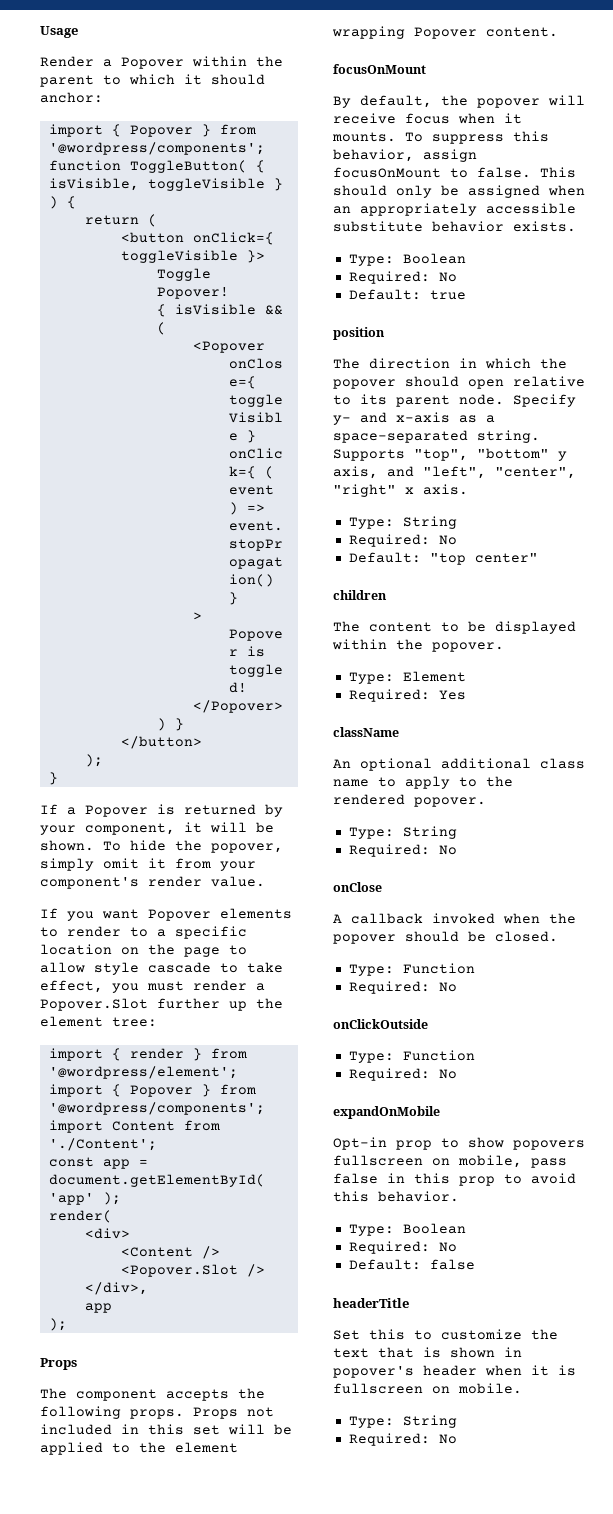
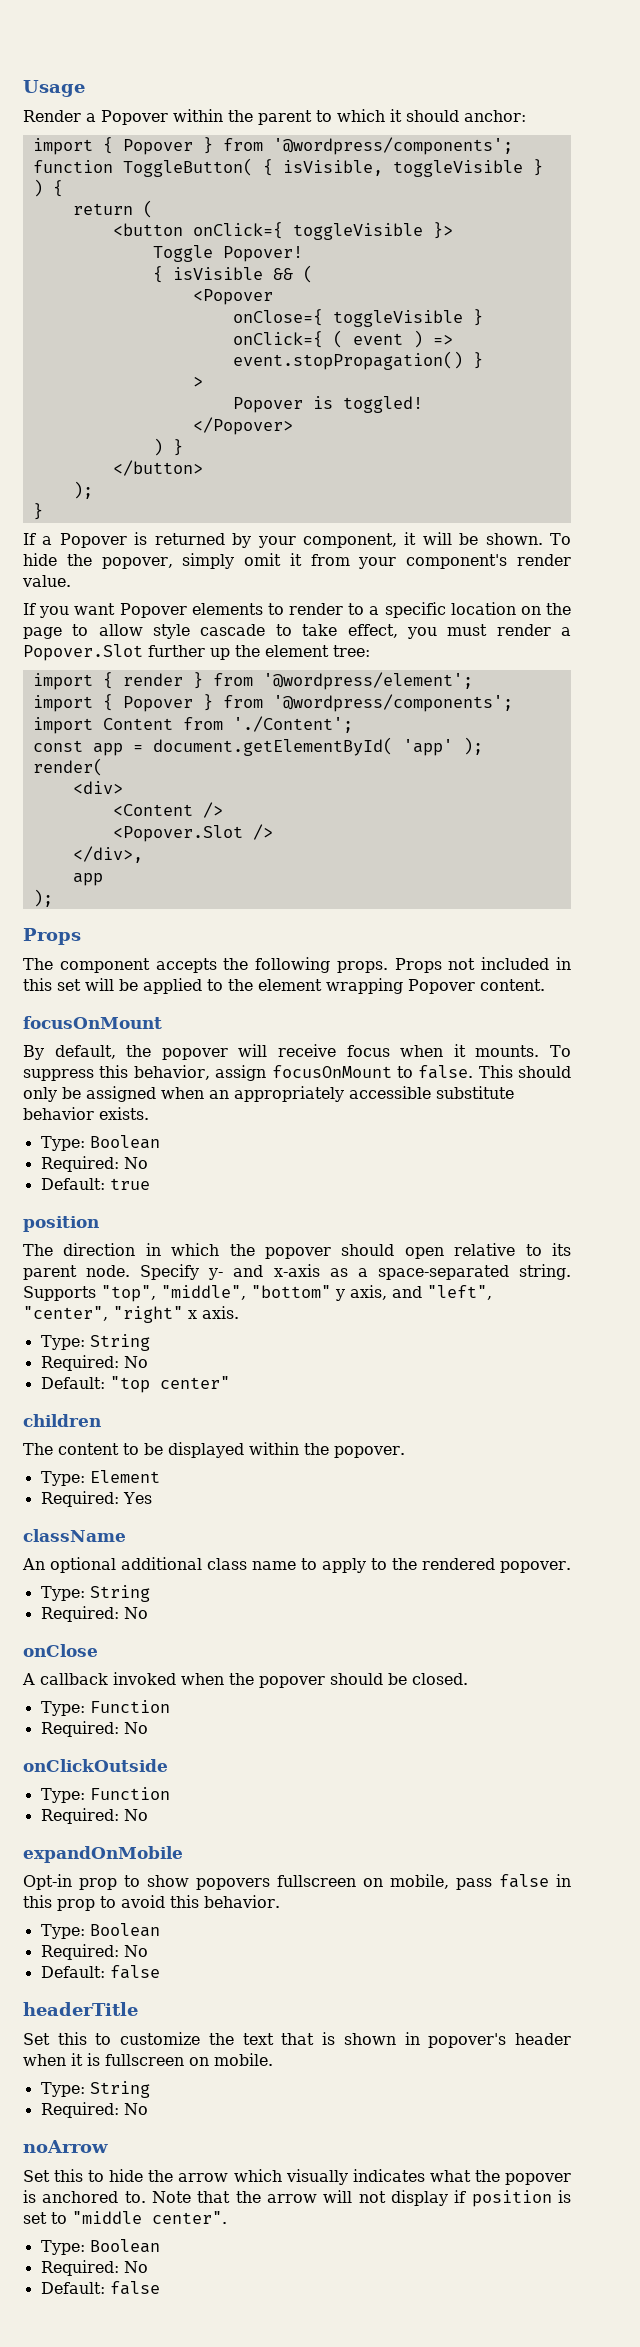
- Supports "top", "bottom" y axis, and "left", "center", "right" x axis.
+ Supports "top", "middle", "bottom" y axis, and "left", "center", "right" x axis.
+ noArrow
+ Set this to hide the arrow which visually indicates what the popover is anchored to. Note that the arrow will not display if position is set to "middle center".
+ Type: Boolean
+ Required: No
+ Default: false

